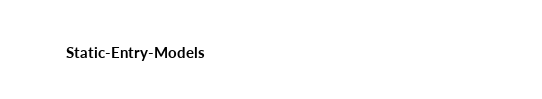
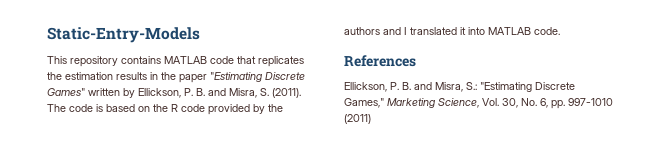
+ This repository contains MATLAB code that replicates the estimation results in the paper "Estimating Discrete Games" written by Ellickson, P. B. and Misra, S. (2011). The code is based on the R code provided by the authors and I translated it into MATLAB code.
+ References
+ Ellickson, P. B. and Misra, S.: "Estimating Discrete Games," Marketing Science, Vol. 30, No. 6, pp. 997-1010 (2011)

